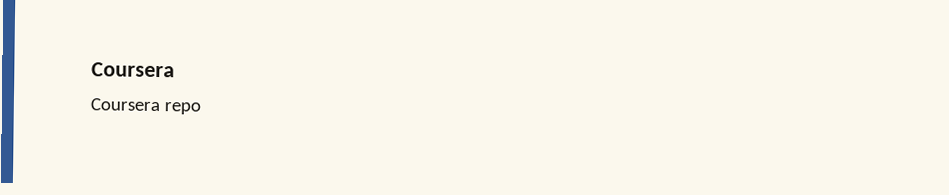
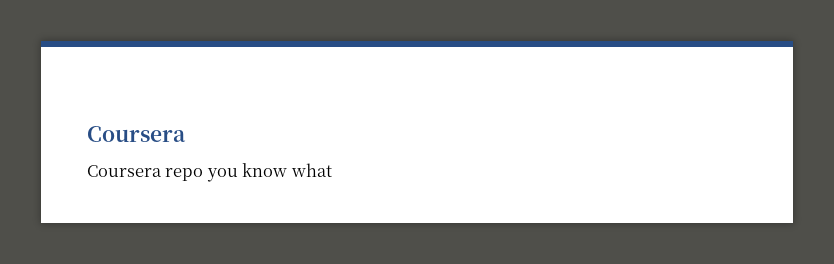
- Coursera repo
+ Coursera repo you know what

